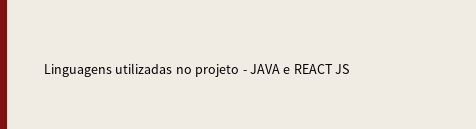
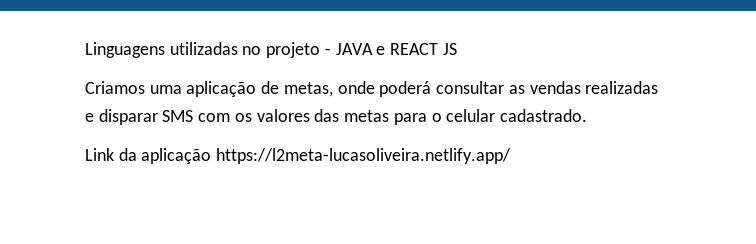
+ Criamos uma aplicação de metas, onde poderá consultar as vendas realizadas e disparar SMS com os valores das metas para o celular cadastrado.
+ Link da aplicação https://l2meta-lucasoliveira.netlify.app/

